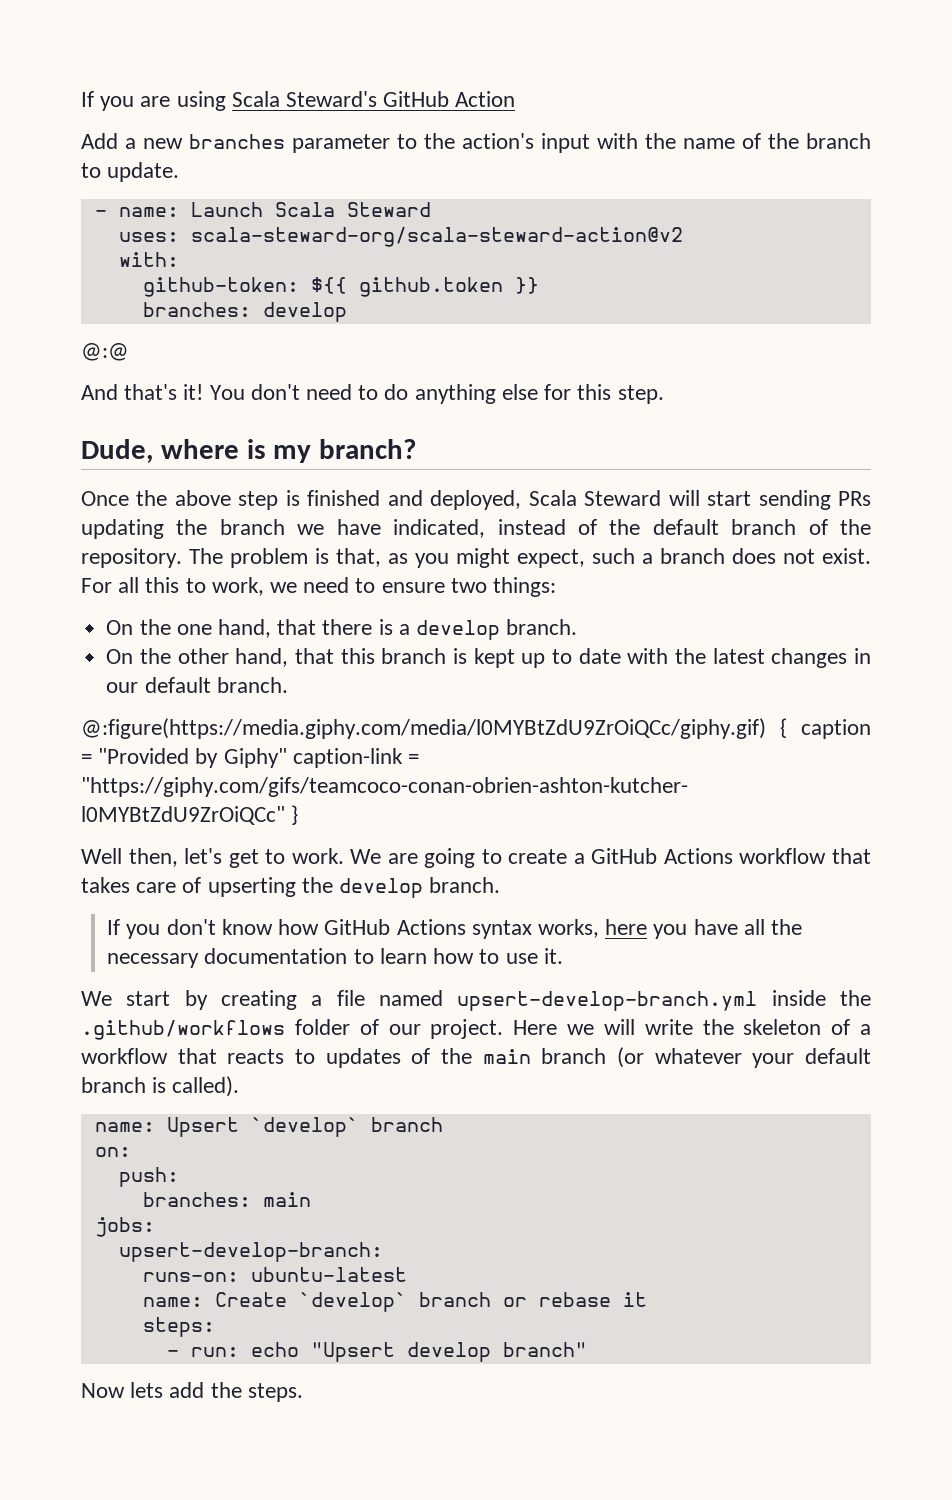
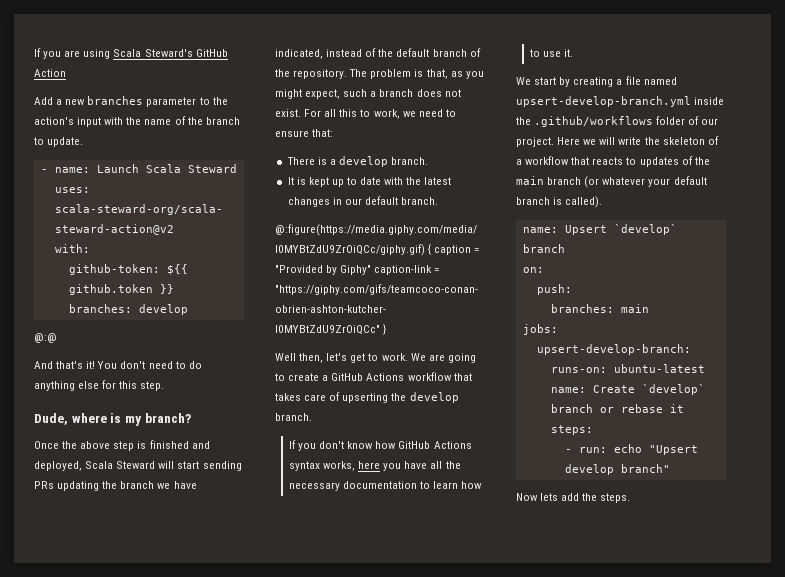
- For all this to work, we need to ensure two things:
- On the one hand, that there is a develop branch.
- On the other hand, that this branch is kept up to date with the latest changes in our default branch.
+ For all this to work, we need to ensure that:
+ There is a develop branch.
+ It is kept up to date with the latest changes in our default branch.

